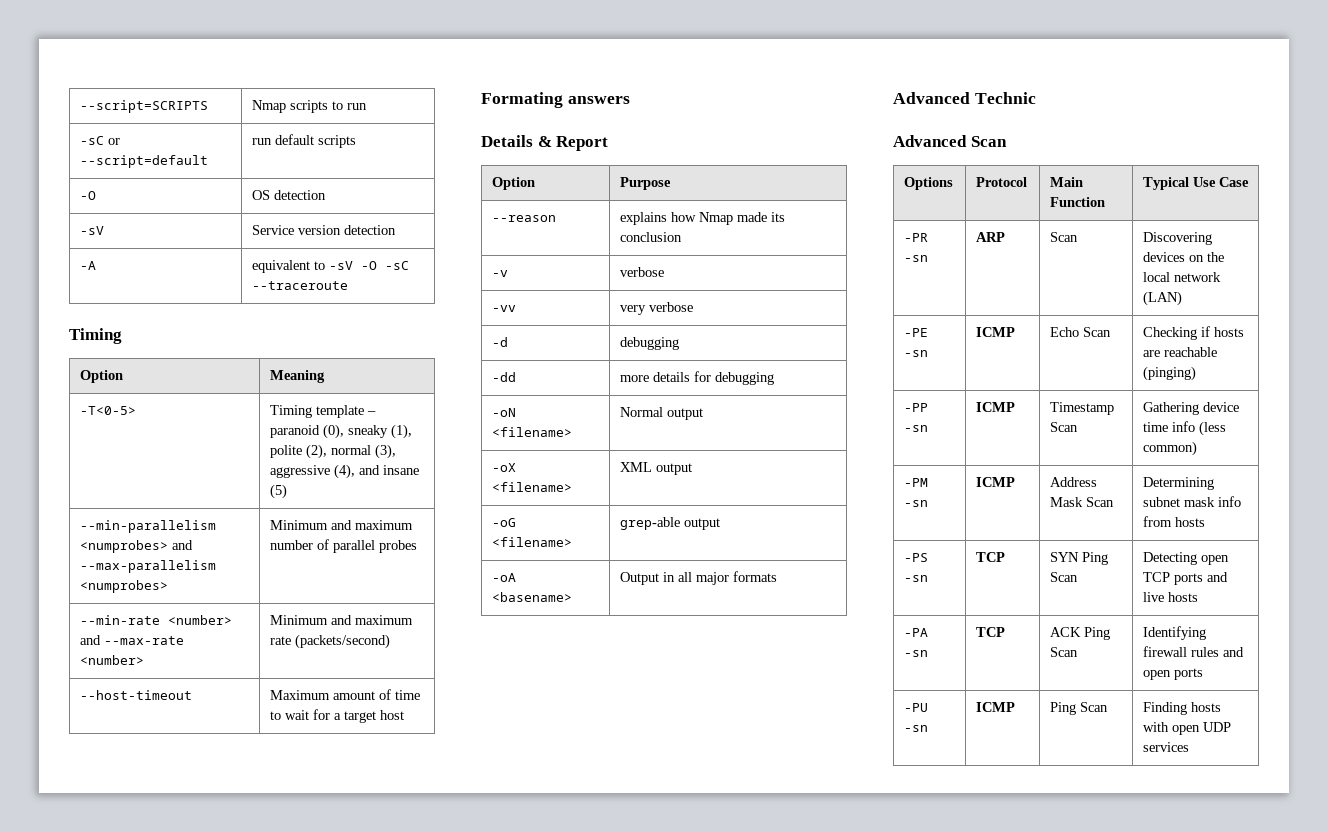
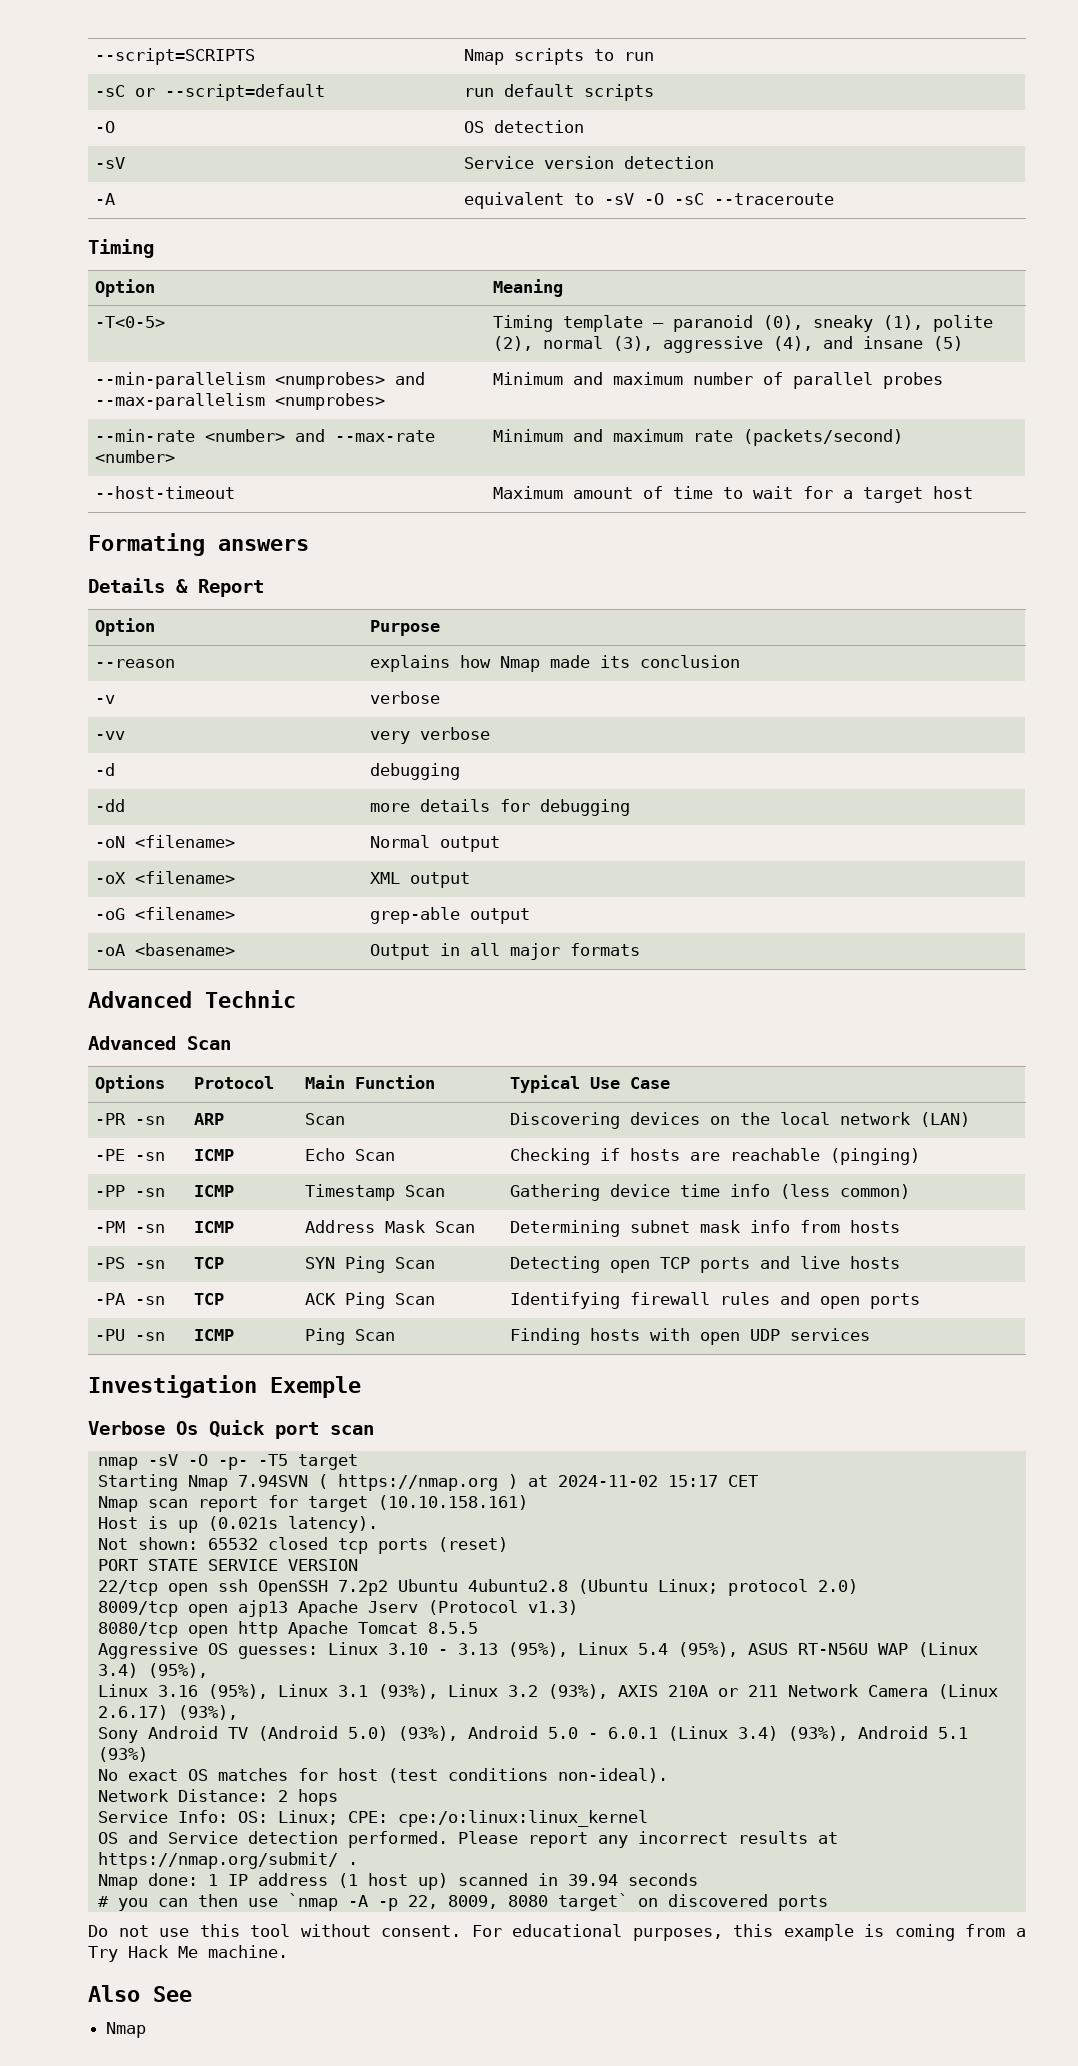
+ Investigation Exemple
+ Verbose Os Quick port scan
+ nmap -sV -O -p- -T5 target
+ Starting Nmap 7.94SVN ( https://nmap.org ) at 2024-11-02 15:17 CET
+ Nmap scan report for target (10.10.158.161)
+ Host is up (0.021s latency).
+ Not shown: 65532 closed tcp ports (reset)
+ PORT STATE SERVICE VERSION
+ 22/tcp open ssh OpenSSH 7.2p2 Ubuntu 4ubuntu2.8 (Ubuntu Linux; protocol 2.0)
+ 8009/tcp open ajp13 Apache Jserv (Protocol v1.3)
+ 8080/tcp open http Apache Tomcat 8.5.5
+ Aggressive OS guesses: Linux 3.10 - 3.13 (95%), Linux 5.4 (95%), ASUS RT-N56U WAP (Linux 3.4) (95%),
+ Linux 3.16 (95%), Linux 3.1 (93%), Linux 3.2 (93%), AXIS 210A or 211 Network Camera (Linux 2.6.17) (93%),
+ Sony Android TV (Android 5.0) (93%), Android 5.0 - 6.0.1 (Linux 3.4) (93%), Android 5.1 (93%)
+ No exact OS matches for host (test conditions non-ideal).
+ Network Distance: 2 hops
+ Service Info: OS: Linux; CPE: cpe:/o:linux:linux_kernel
+ OS and Service detection performed. Please report any incorrect results at https://nmap.org/submit/ .
+ Nmap done: 1 IP address (1 host up) scanned in 39.94 seconds
+ # you can then use `nmap -A -p 22, 8009, 8080 target` on discovered ports
+ Do not use this tool without consent. For educational purposes, this example is coming from a Try Hack Me machine.
+ Also See
+ Nmap

